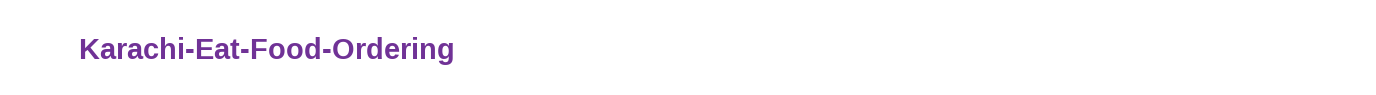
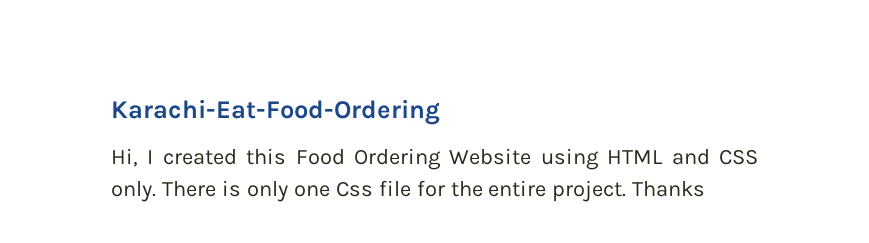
+ Hi, I created this Food Ordering Website using HTML and CSS only. There is only one Css file for the entire project. Thanks

